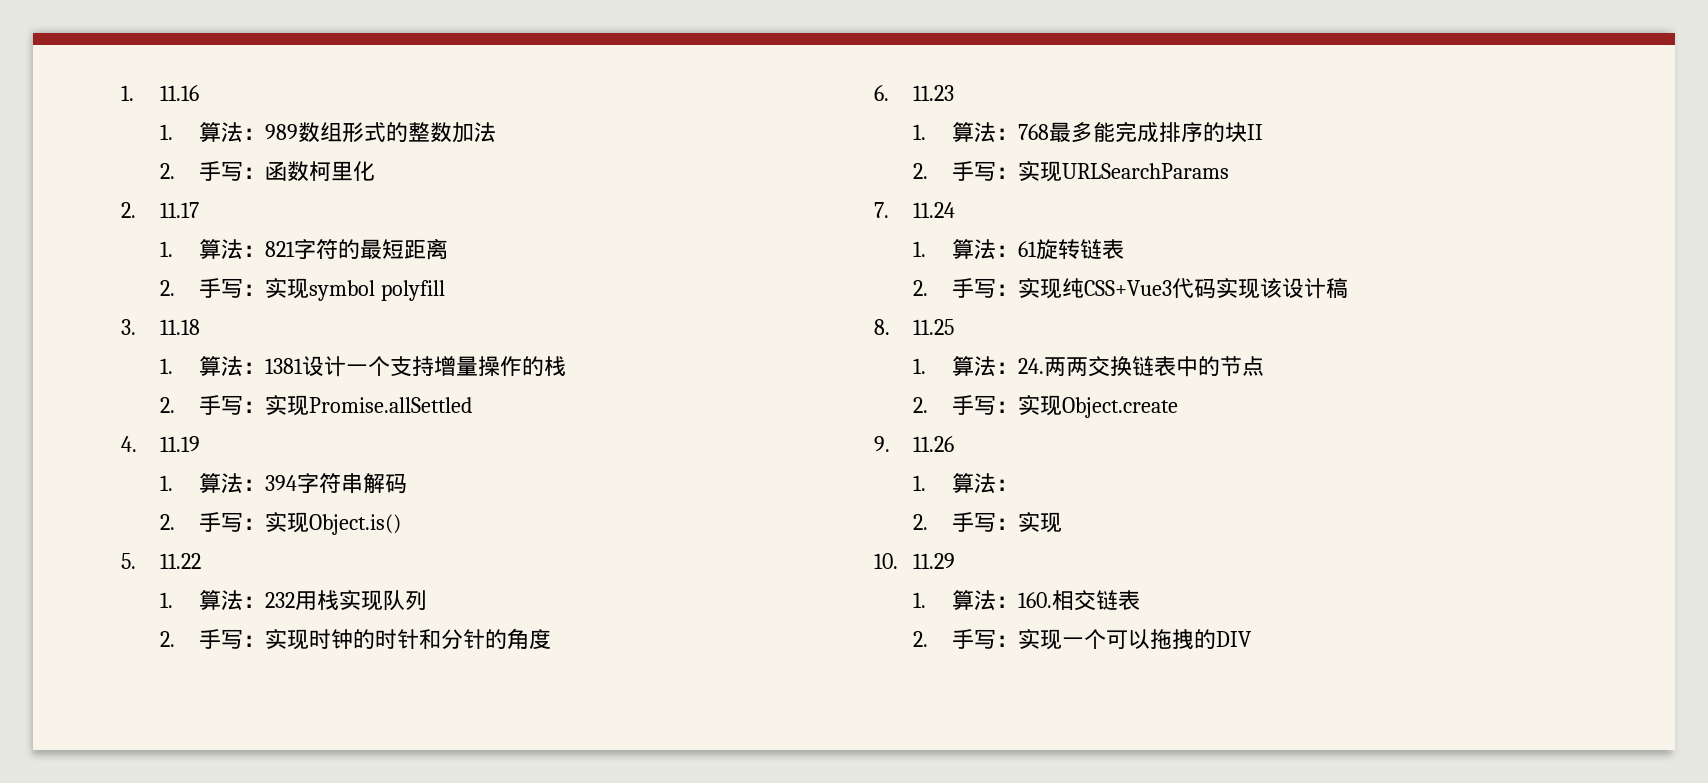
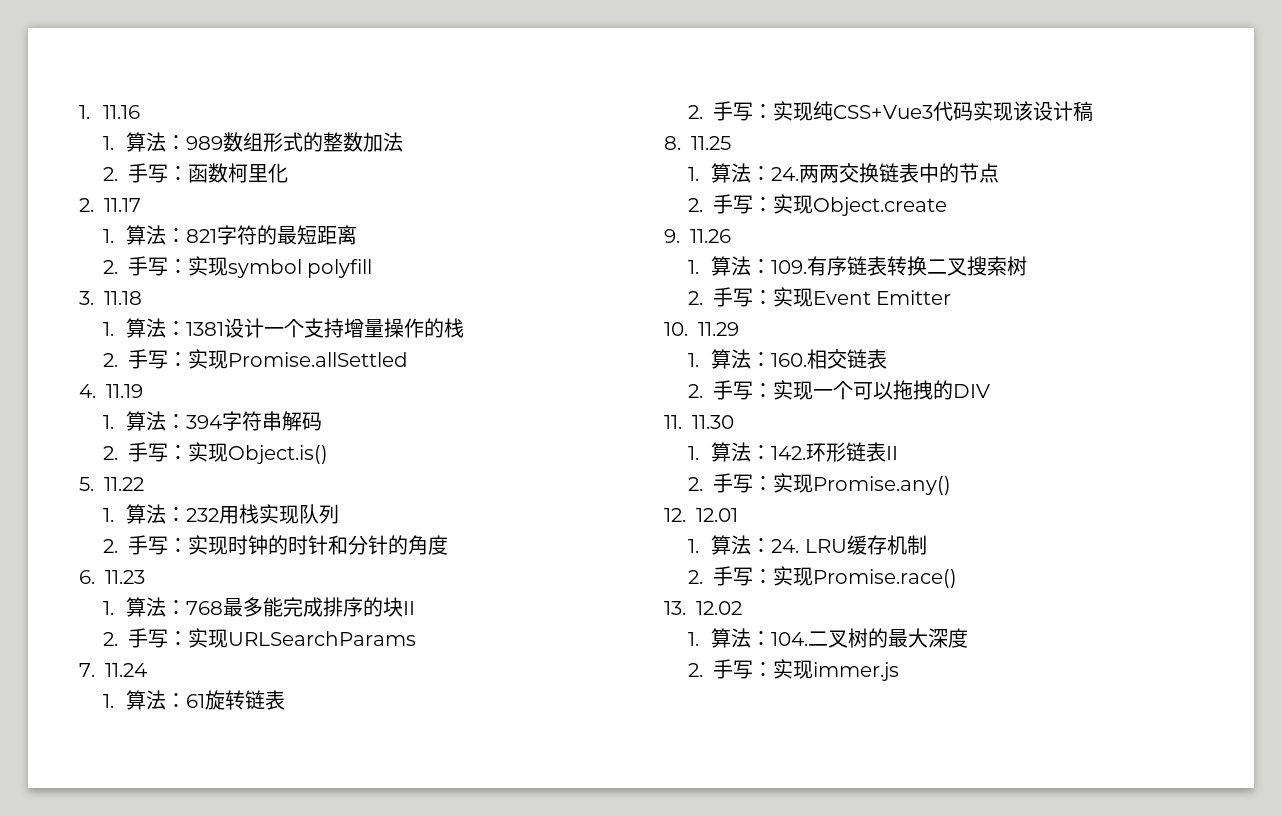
  9. 11.26
- 1.算法：
- 2.手写：实现
+ 1.算法：109.有序链表转换二叉搜索树
+ 2.手写：实现Event Emitter
+ 11. 11.30
+ 1.算法：142.环形链表II
+ 2.手写：实现Promise.any()
+ 12. 12.01
+ 1.算法：24. LRU缓存机制
+ 2.手写：实现Promise.race()
+ 13. 12.02
+ 1.算法：104.二叉树的最大深度
+ 2.手写：实现immer.js

